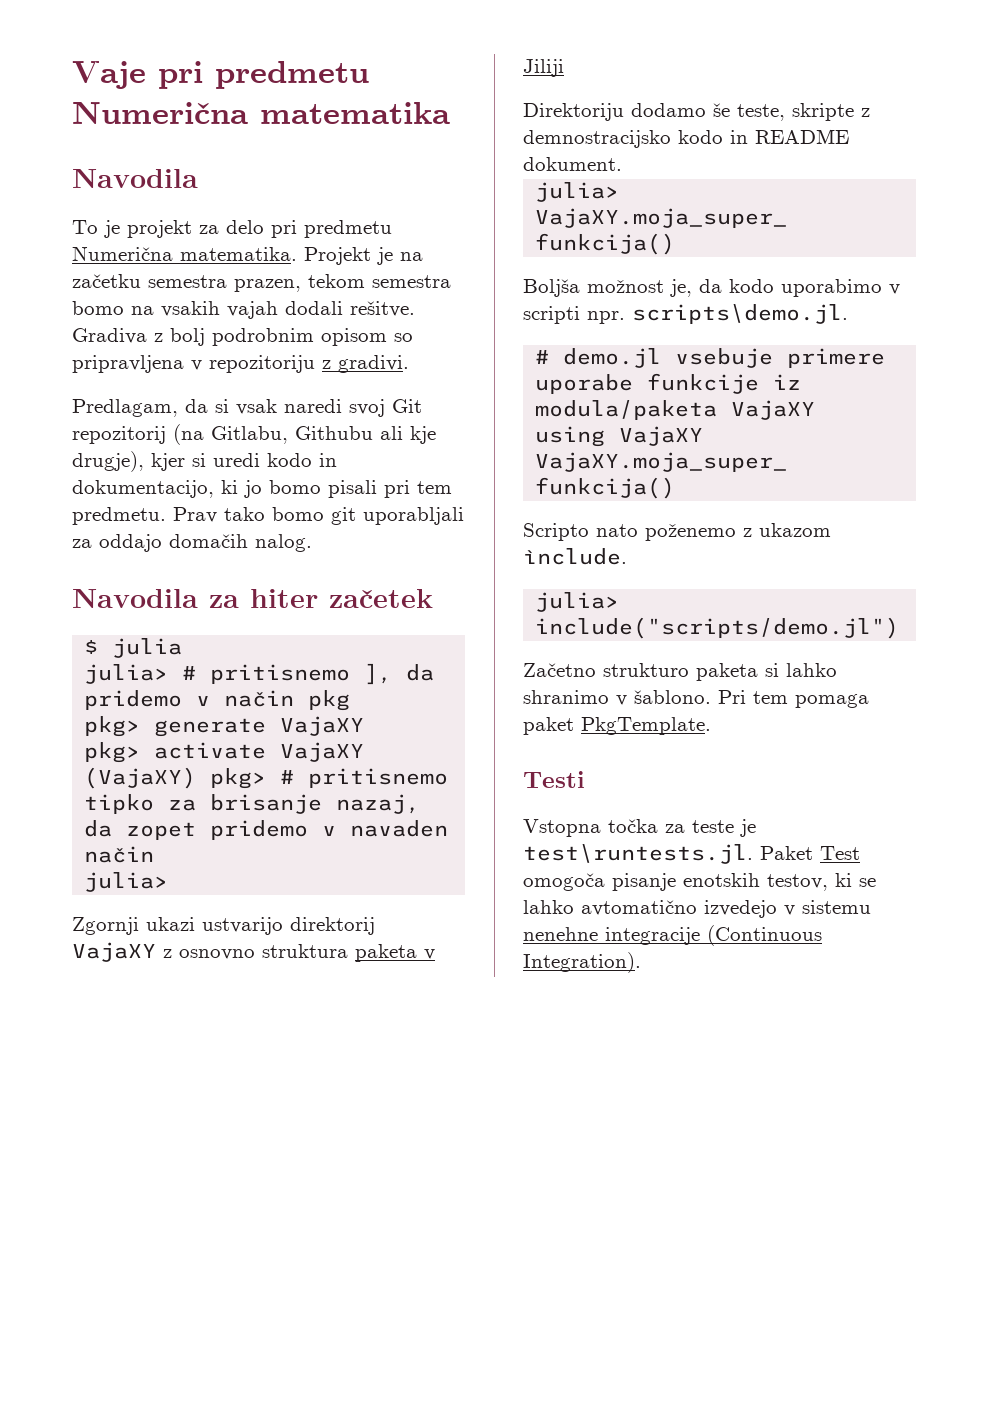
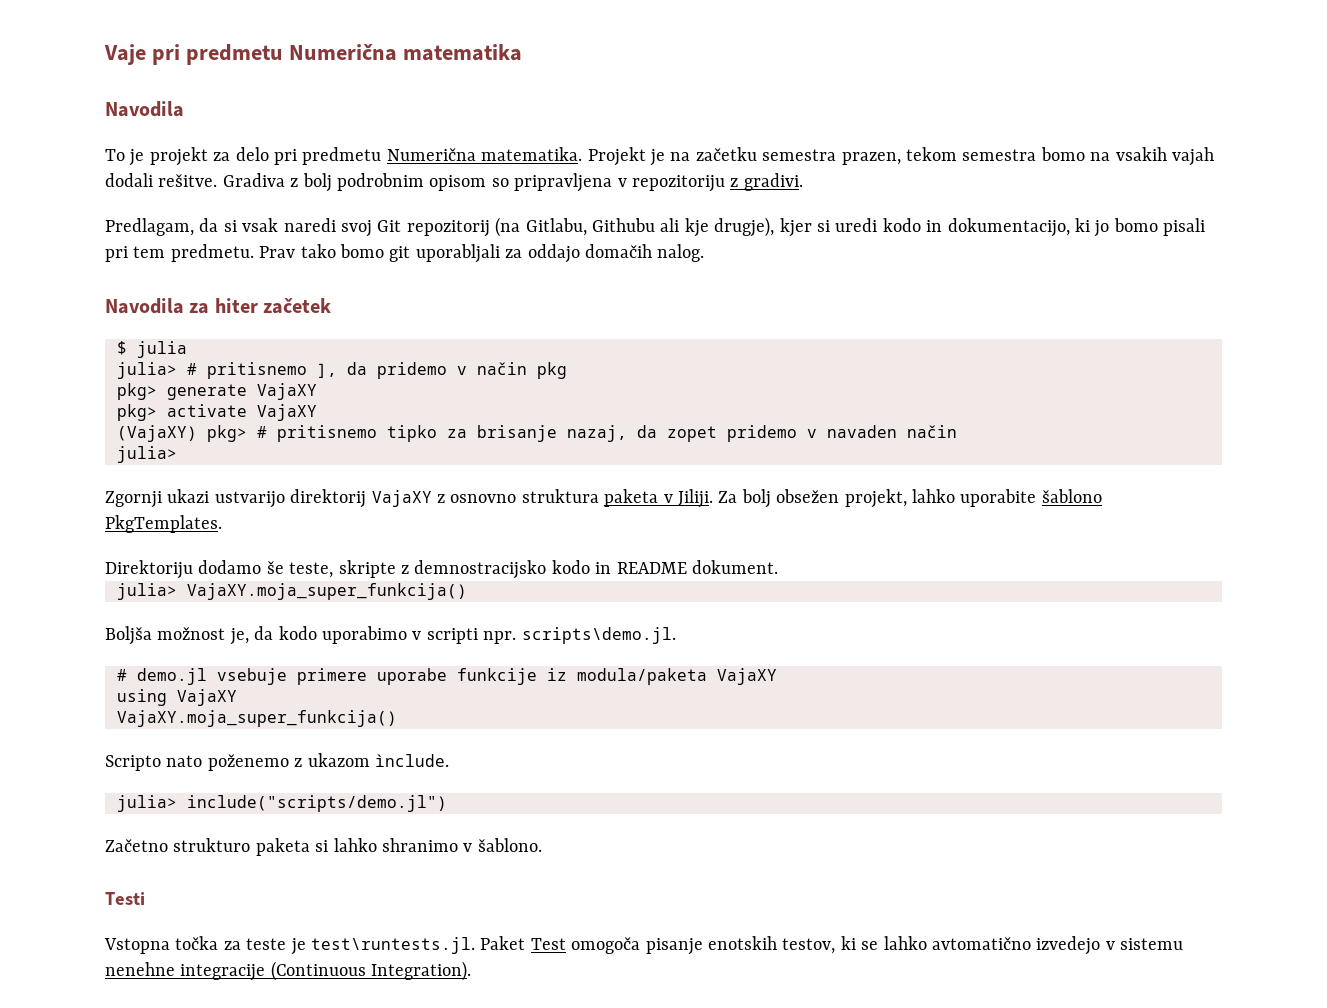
- Zgornji ukazi ustvarijo direktorij VajaXY z osnovno struktura paketa v Jiliji
+ Zgornji ukazi ustvarijo direktorij VajaXY z osnovno struktura paketa v Jiliji. Za bolj obsežen projekt, lahko uporabite šablono PkgTemplates.
- Pri tem pomaga paket PkgTemplate.

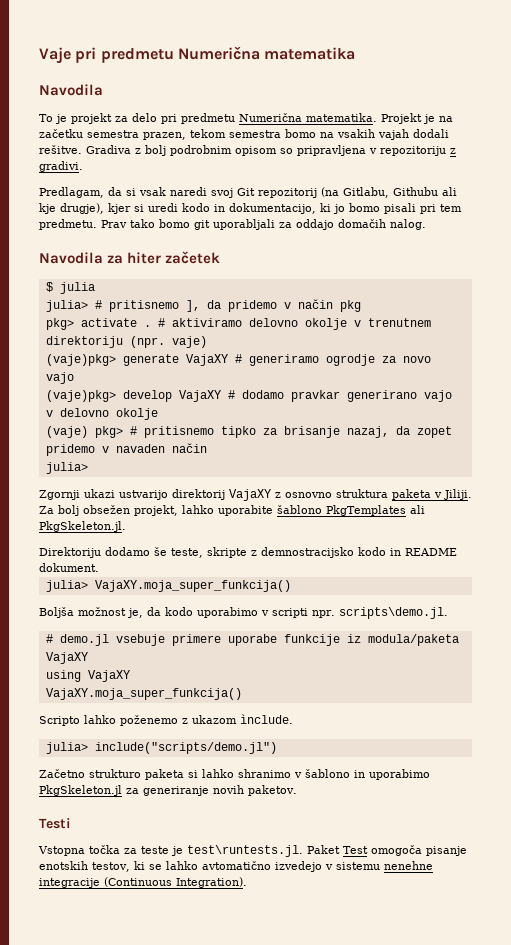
- pkg> generate VajaXY
- pkg> activate VajaXY
- (VajaXY) pkg> # pritisnemo tipko za brisanje nazaj, da zopet pridemo v navaden način
+ pkg> activate . # aktiviramo delovno okolje v trenutnem direktoriju (npr. vaje)
+ (vaje)pkg> generate VajaXY # generiramo ogrodje za novo vajo
+ (vaje)pkg> develop VajaXY # dodamo pravkar generirano vajo v delovno okolje
+ (vaje) pkg> # pritisnemo tipko za brisanje nazaj, da zopet pridemo v navaden način
- Za bolj obsežen projekt, lahko uporabite šablono PkgTemplates.
+ Za bolj obsežen projekt, lahko uporabite šablono PkgTemplates ali PkgSkeleton.jl.
- Scripto nato poženemo z ukazom ìnclude.
+ Scripto lahko poženemo z ukazom ìnclude.
- Začetno strukturo paketa si lahko shranimo v šablono.
+ Začetno strukturo paketa si lahko shranimo v šablono in uporabimo PkgSkeleton.jl za generiranje novih paketov.

